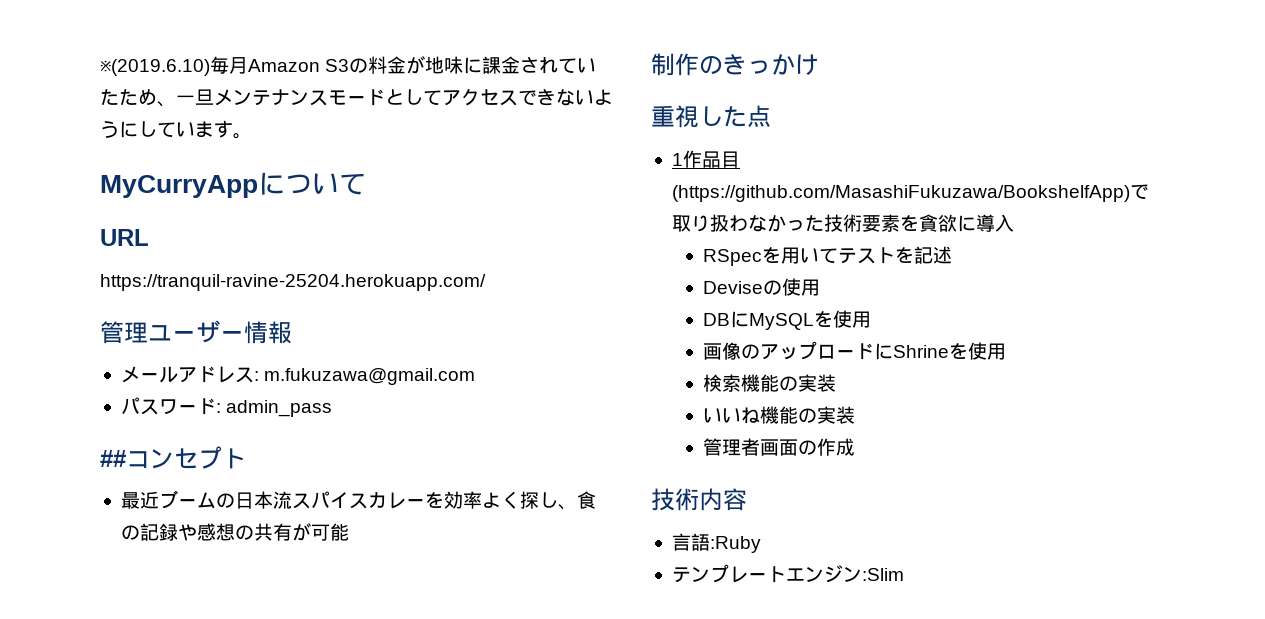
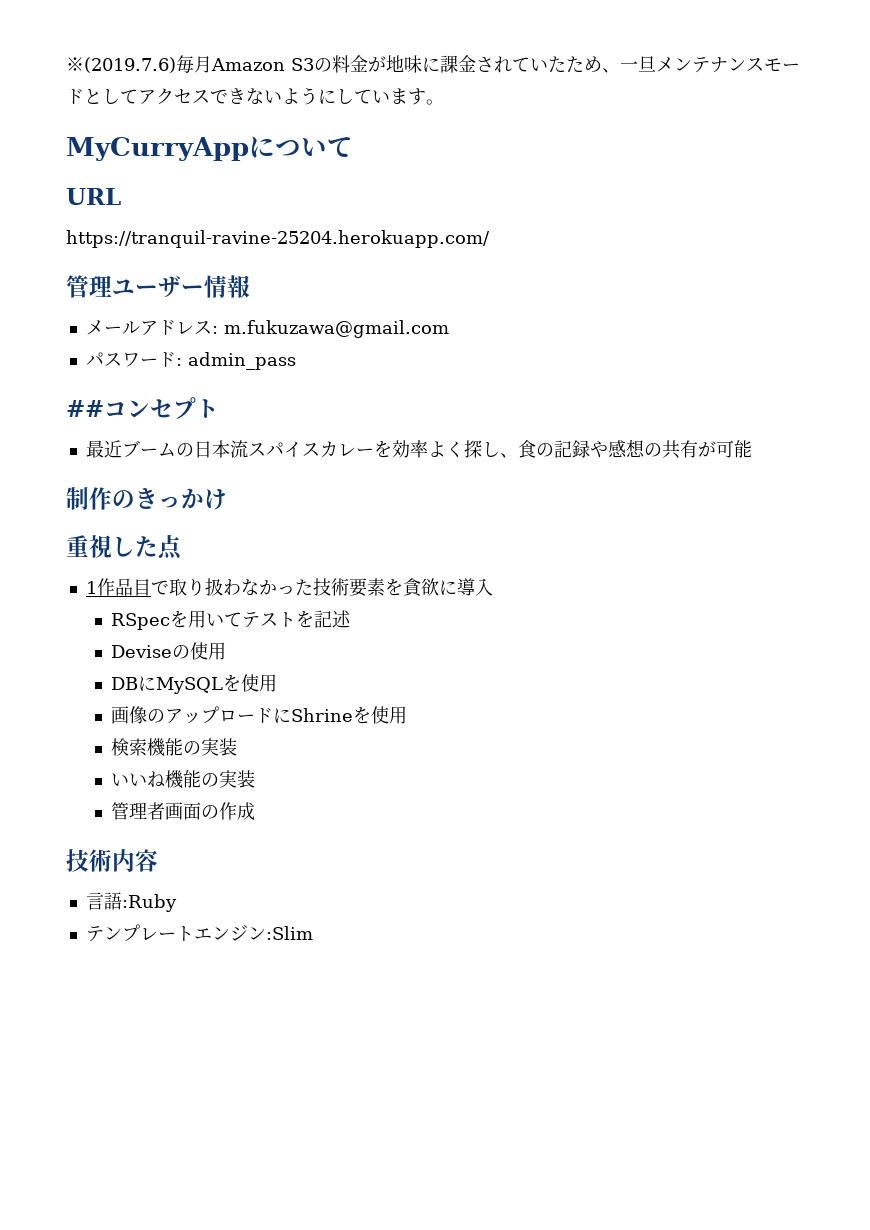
- ※(2019.6.10)毎月Amazon S3の料金が地味に課金されていたため、一旦メンテナンスモードとしてアクセスできないようにしています。
+ ※(2019.7.6)毎月Amazon S3の料金が地味に課金されていたため、一旦メンテナンスモードとしてアクセスできないようにしています。
- 1作品目(https://github.com/MasashiFukuzawa/BookshelfApp)で取り扱わなかった技術要素を貪欲に導入
+ 1作品目で取り扱わなかった技術要素を貪欲に導入

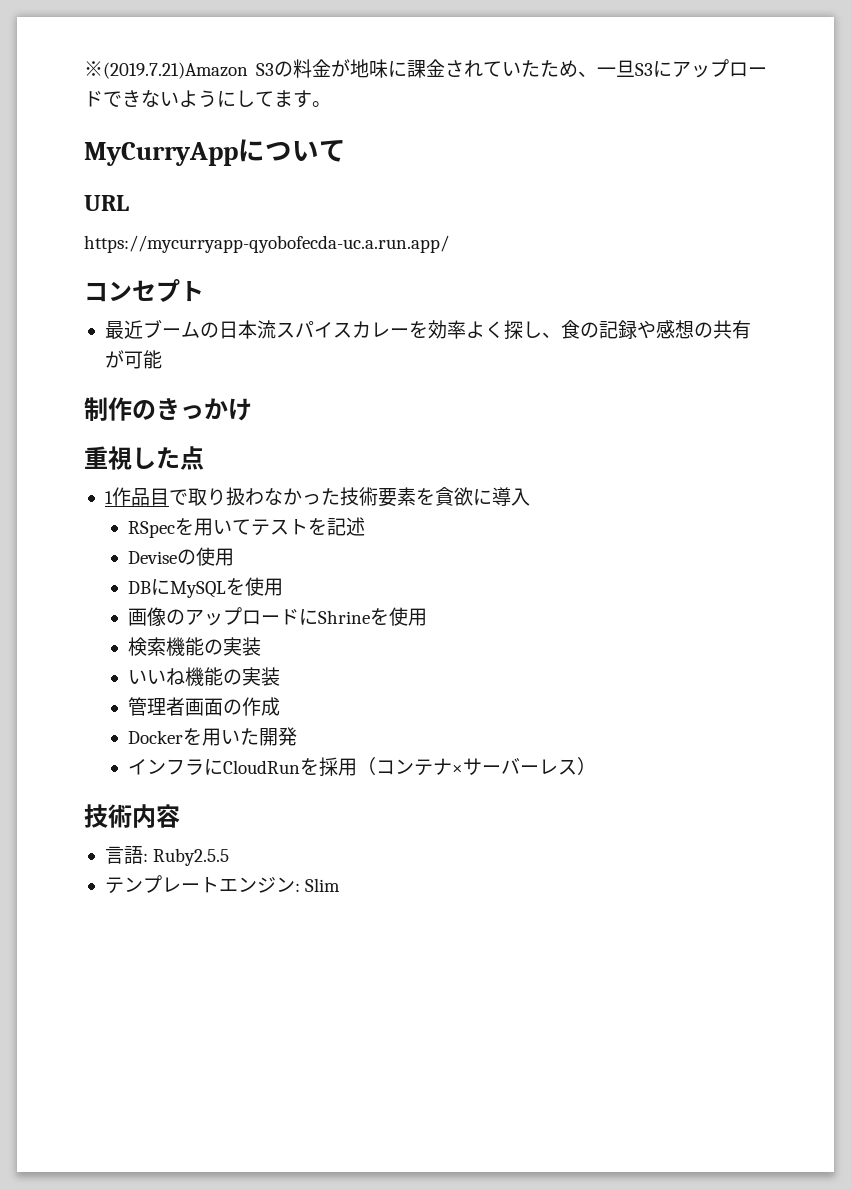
- ※(2019.7.6)毎月Amazon S3の料金が地味に課金されていたため、一旦メンテナンスモードとしてアクセスできないようにしています。
+ ※(2019.7.21)Amazon S3の料金が地味に課金されていたため、一旦S3にアップロードできないようにしてます。
- https://tranquil-ravine-25204.herokuapp.com/
- 管理ユーザー情報
- メールアドレス: m.fukuzawa@gmail.com
- パスワード: admin_pass
- ##コンセプト
+ https://mycurryapp-qyobofecda-uc.a.run.app/
+ コンセプト
+ Dockerを用いた開発
+ インフラにCloudRunを採用（コンテナ×サーバーレス）
- 言語:Ruby
+ 言語: Ruby2.5.5
- テンプレートエンジン:Slim
+ テンプレートエンジン: Slim

